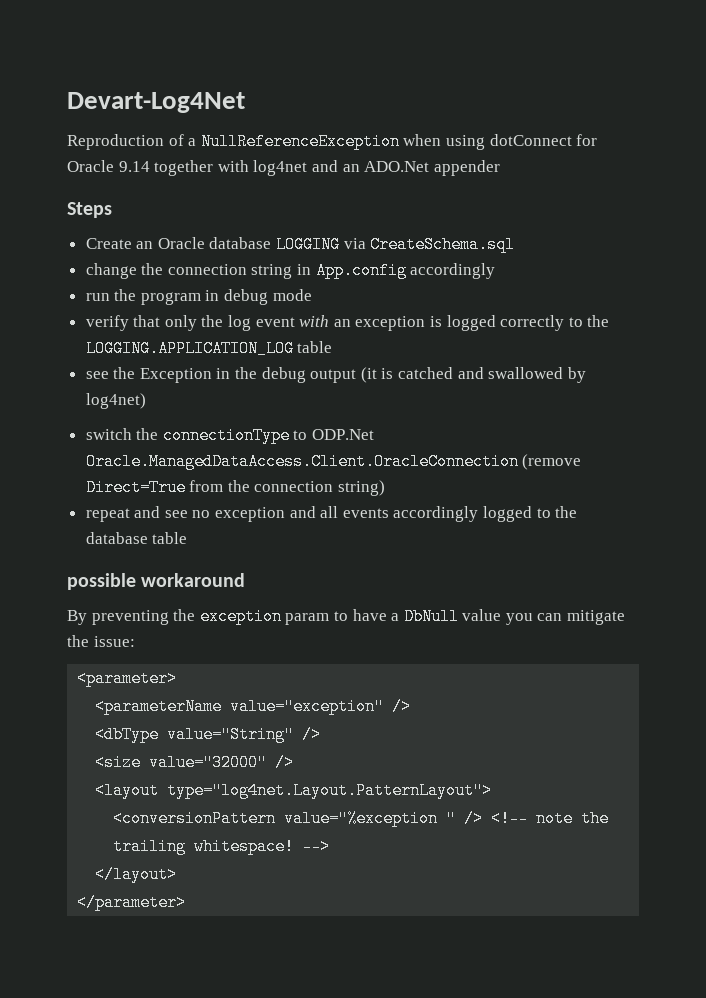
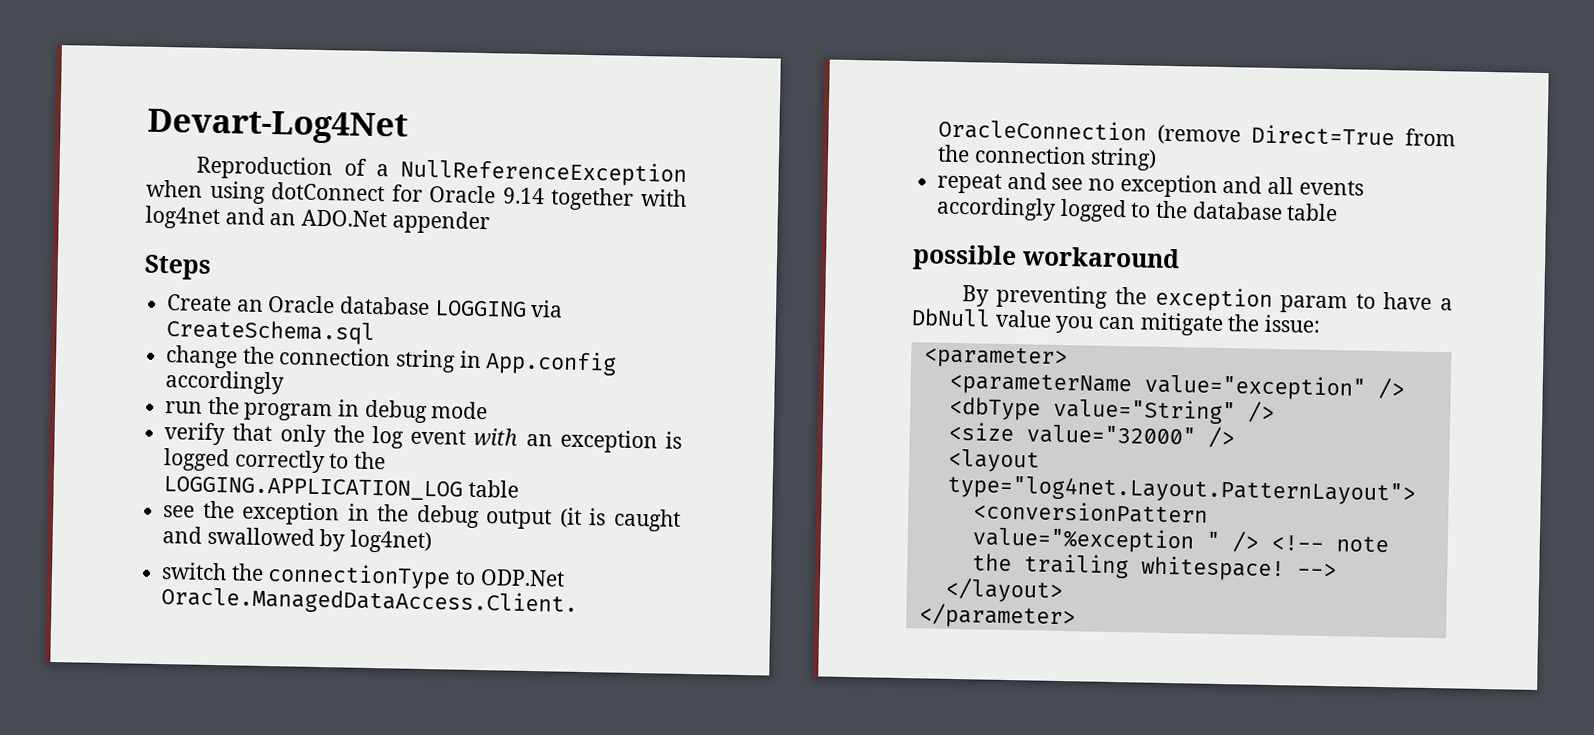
- see the Exception in the debug output (it is catched and swallowed by log4net)
+ see the exception in the debug output (it is caught and swallowed by log4net)

